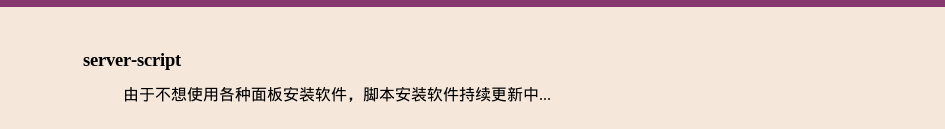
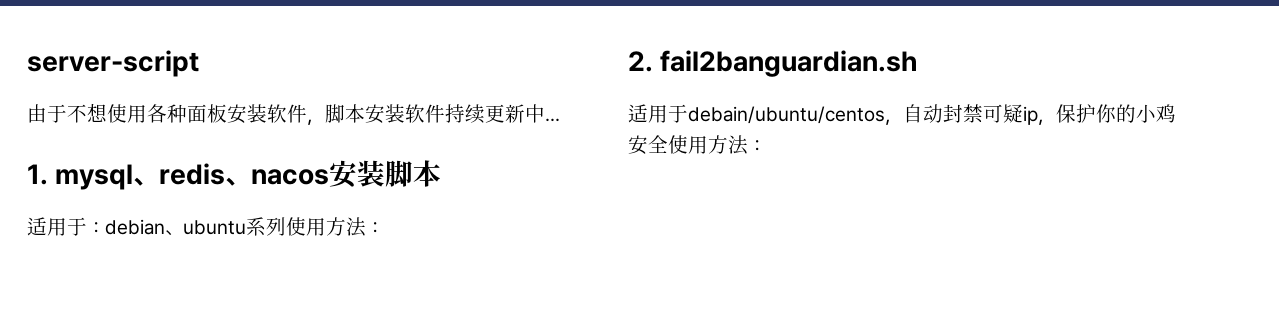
+ 1. mysql、redis、nacos安装脚本
+ 适用于：debian、ubuntu系列使用方法：
+ 2. fail2banguardian.sh
+ 适用于debain/ubuntu/centos，自动封禁可疑ip，保护你的小鸡安全使用方法：

